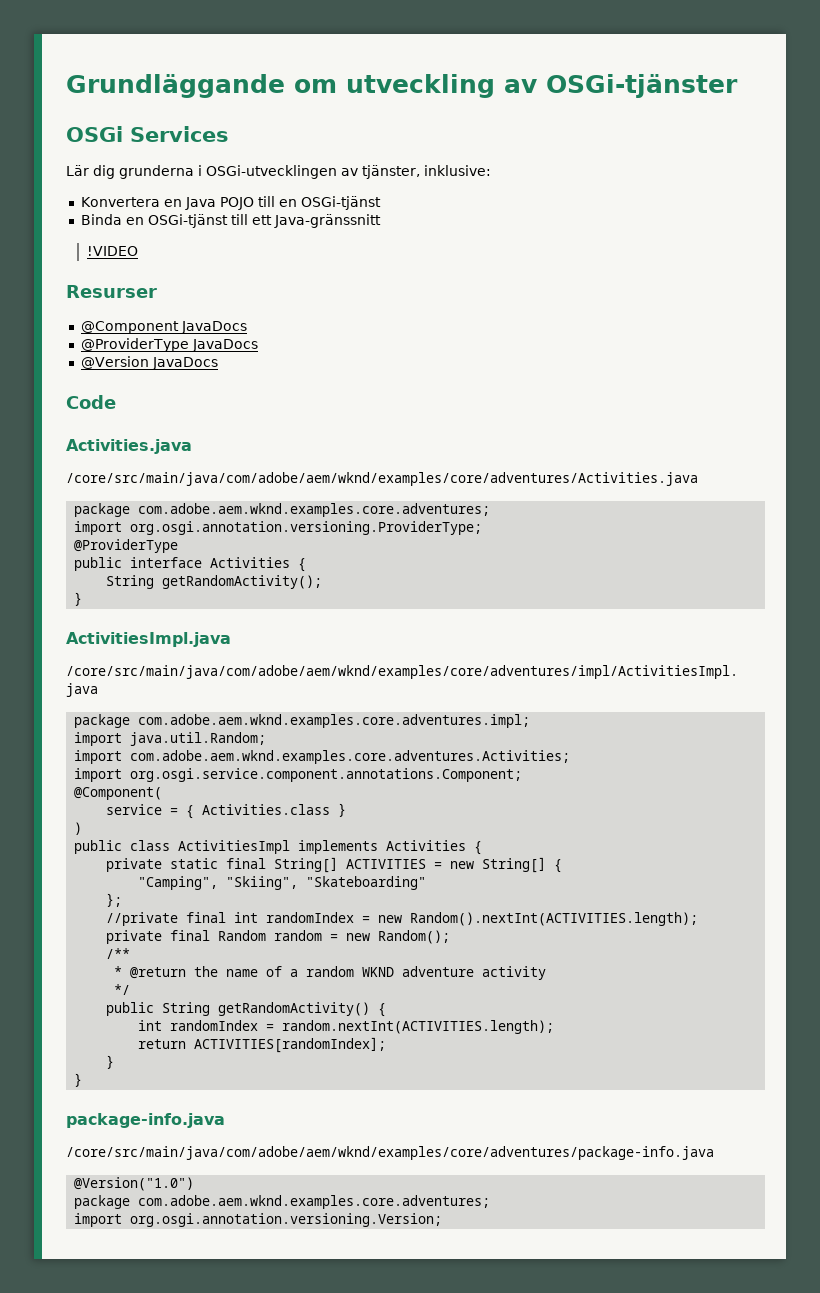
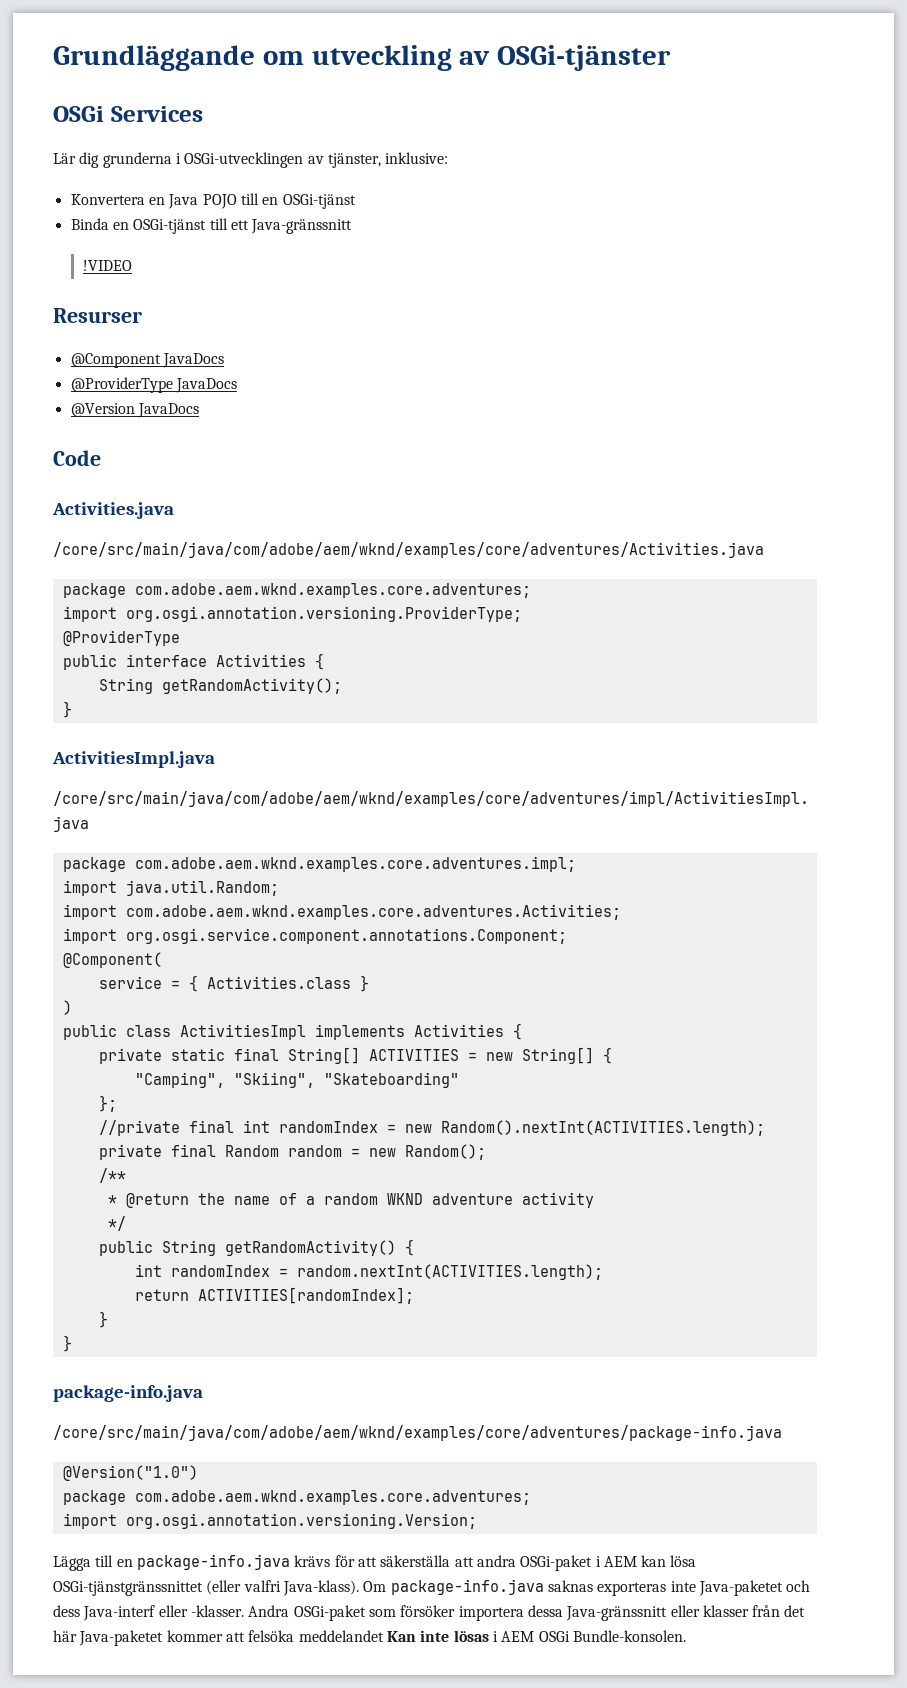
+ Lägga till en package-info.java krävs för att säkerställa att andra OSGi-paket i AEM kan lösa OSGi-tjänstgränssnittet (eller valfri Java-klass). Om package-info.java saknas exporteras inte Java-paketet och dess Java-interf eller -klasser. Andra OSGi-paket som försöker importera dessa Java-gränssnitt eller klasser från det här Java-paketet kommer att felsöka meddelandet Kan inte lösas i AEM OSGi Bundle-konsolen.

